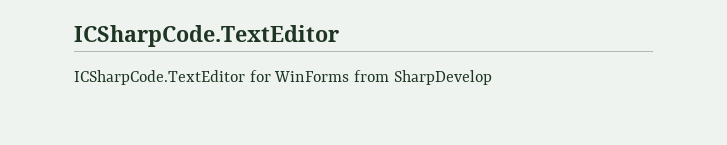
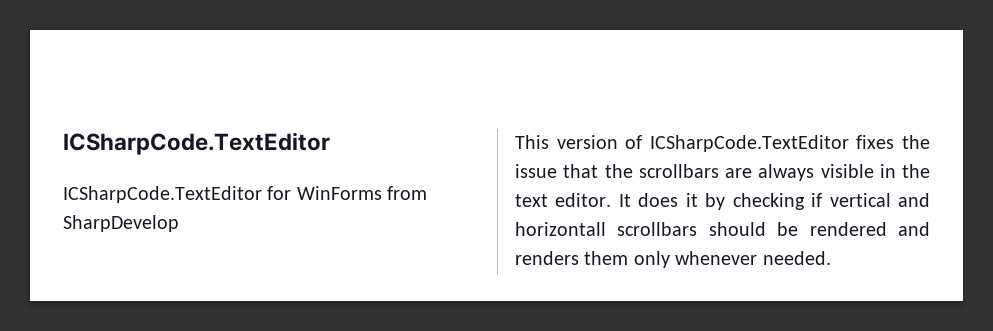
+ This version of ICSharpCode.TextEditor fixes the issue that the scrollbars are always visible in the text editor. It does it by checking if vertical and horizontall scrollbars should be rendered and renders them only whenever needed.

